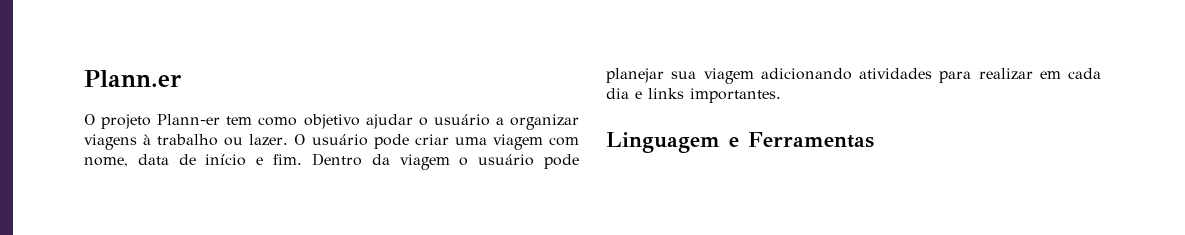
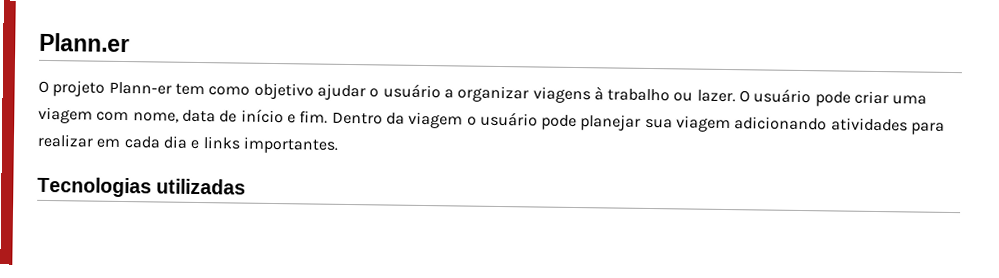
- Linguagem e Ferramentas
+ Tecnologias utilizadas

